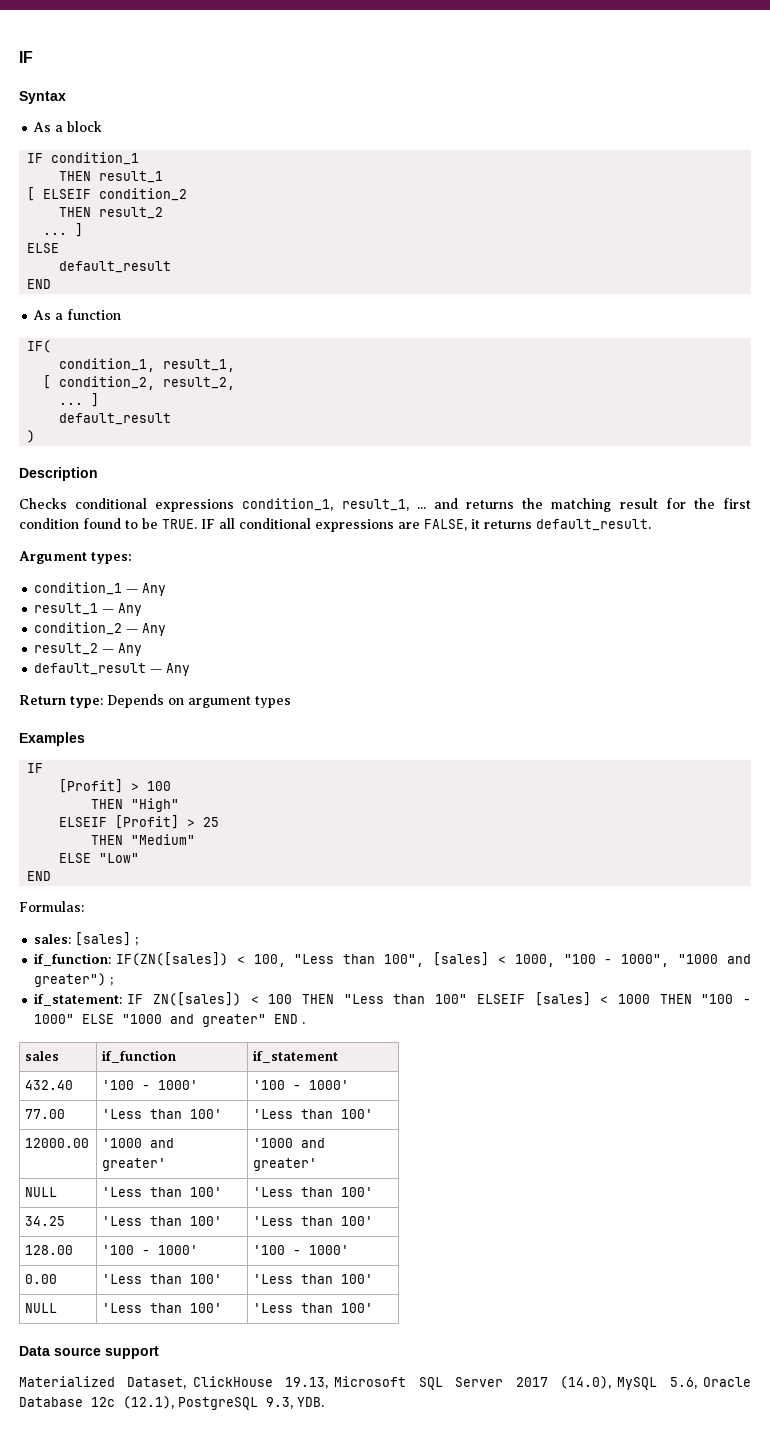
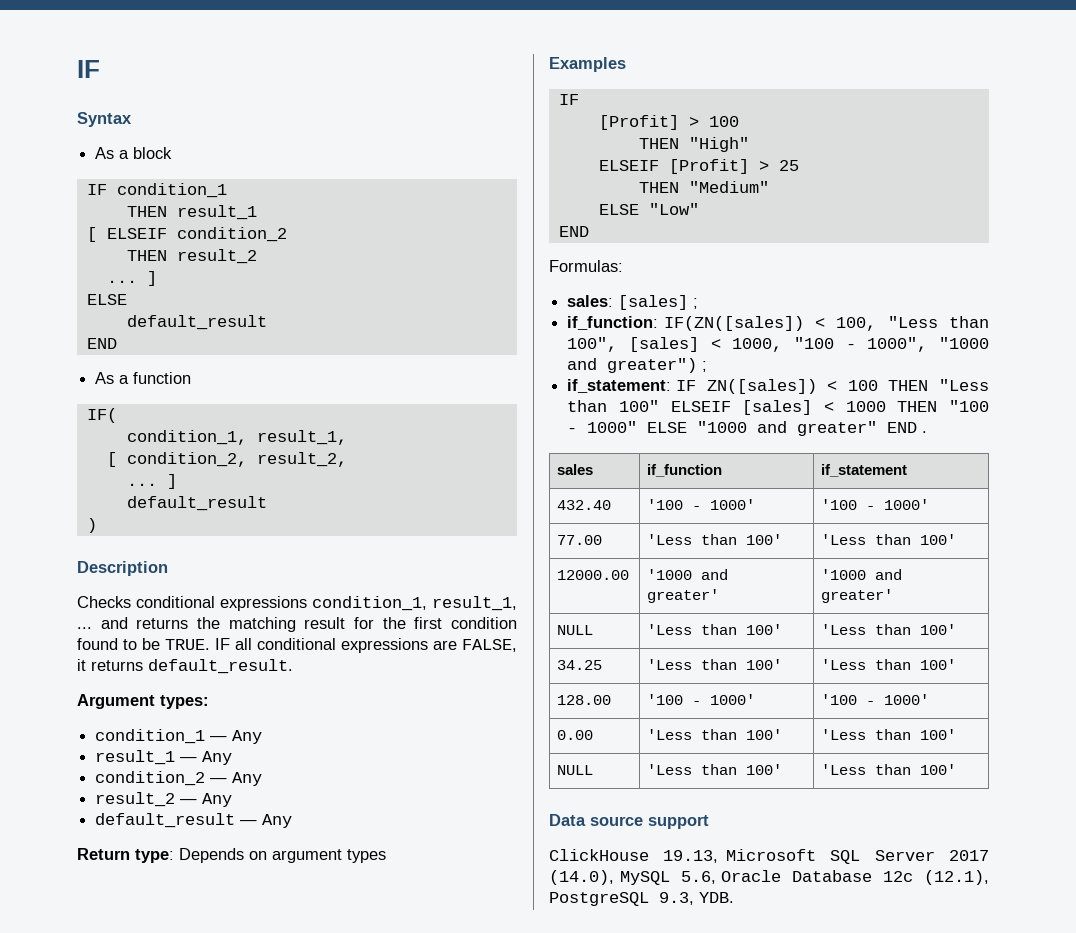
- Materialized Dataset, ClickHouse 19.13, Microsoft SQL Server 2017 (14.0), MySQL 5.6, Oracle Database 12c (12.1), PostgreSQL 9.3, YDB.
+ ClickHouse 19.13, Microsoft SQL Server 2017 (14.0), MySQL 5.6, Oracle Database 12c (12.1), PostgreSQL 9.3, YDB.

